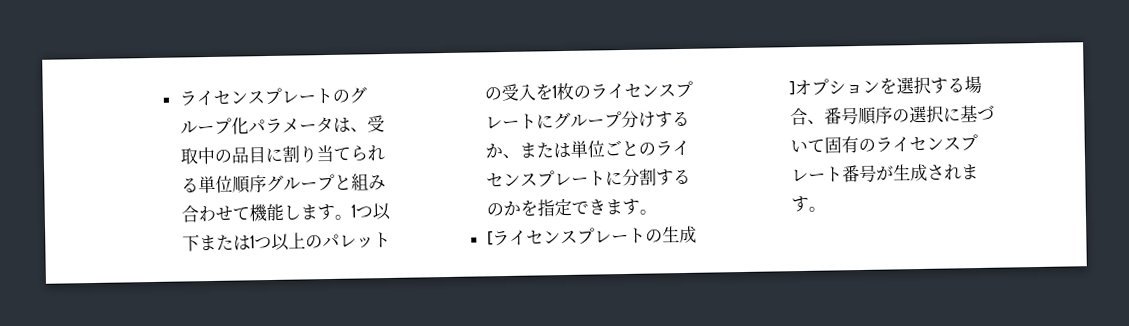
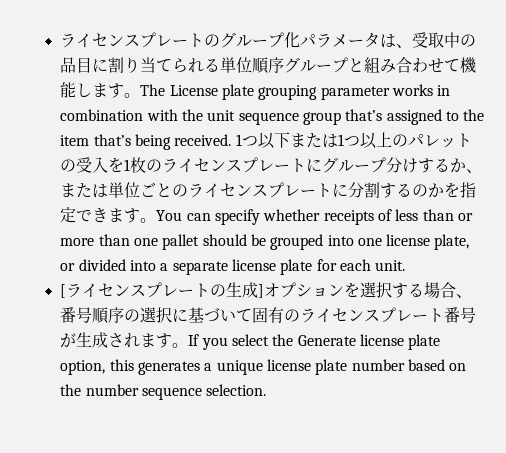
+ The License plate grouping parameter works in combination with the unit sequence group that’s assigned to the item that’s being received.
+ You can specify whether receipts of less than or more than one pallet should be grouped into one license plate, or divided into a separate license plate for each unit.
+ If you select the Generate license plate option, this generates a unique license plate number based on the number sequence selection.

